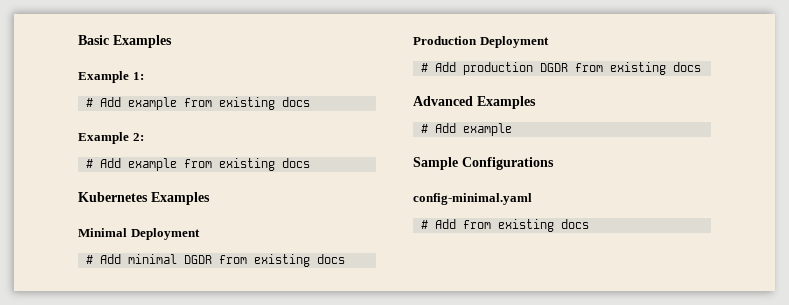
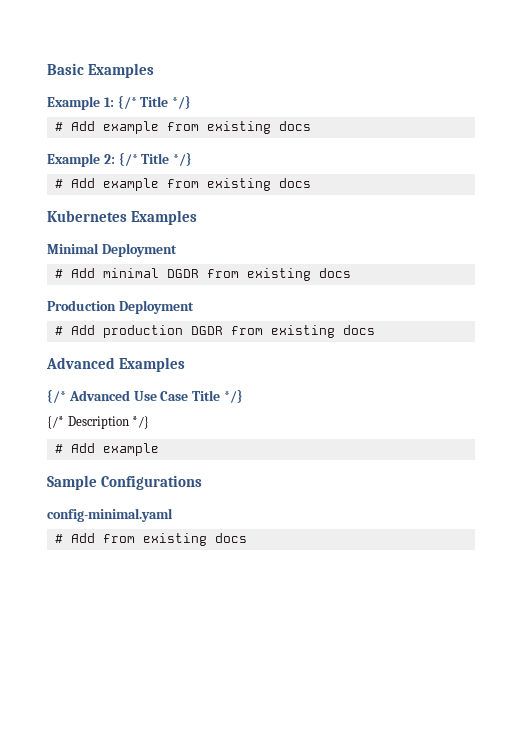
- Example 1:
+ Example 1: {/* Title */}
- Example 2:
+ Example 2: {/* Title */}
+ {/* Advanced Use Case Title */}
+ {/* Description */}

